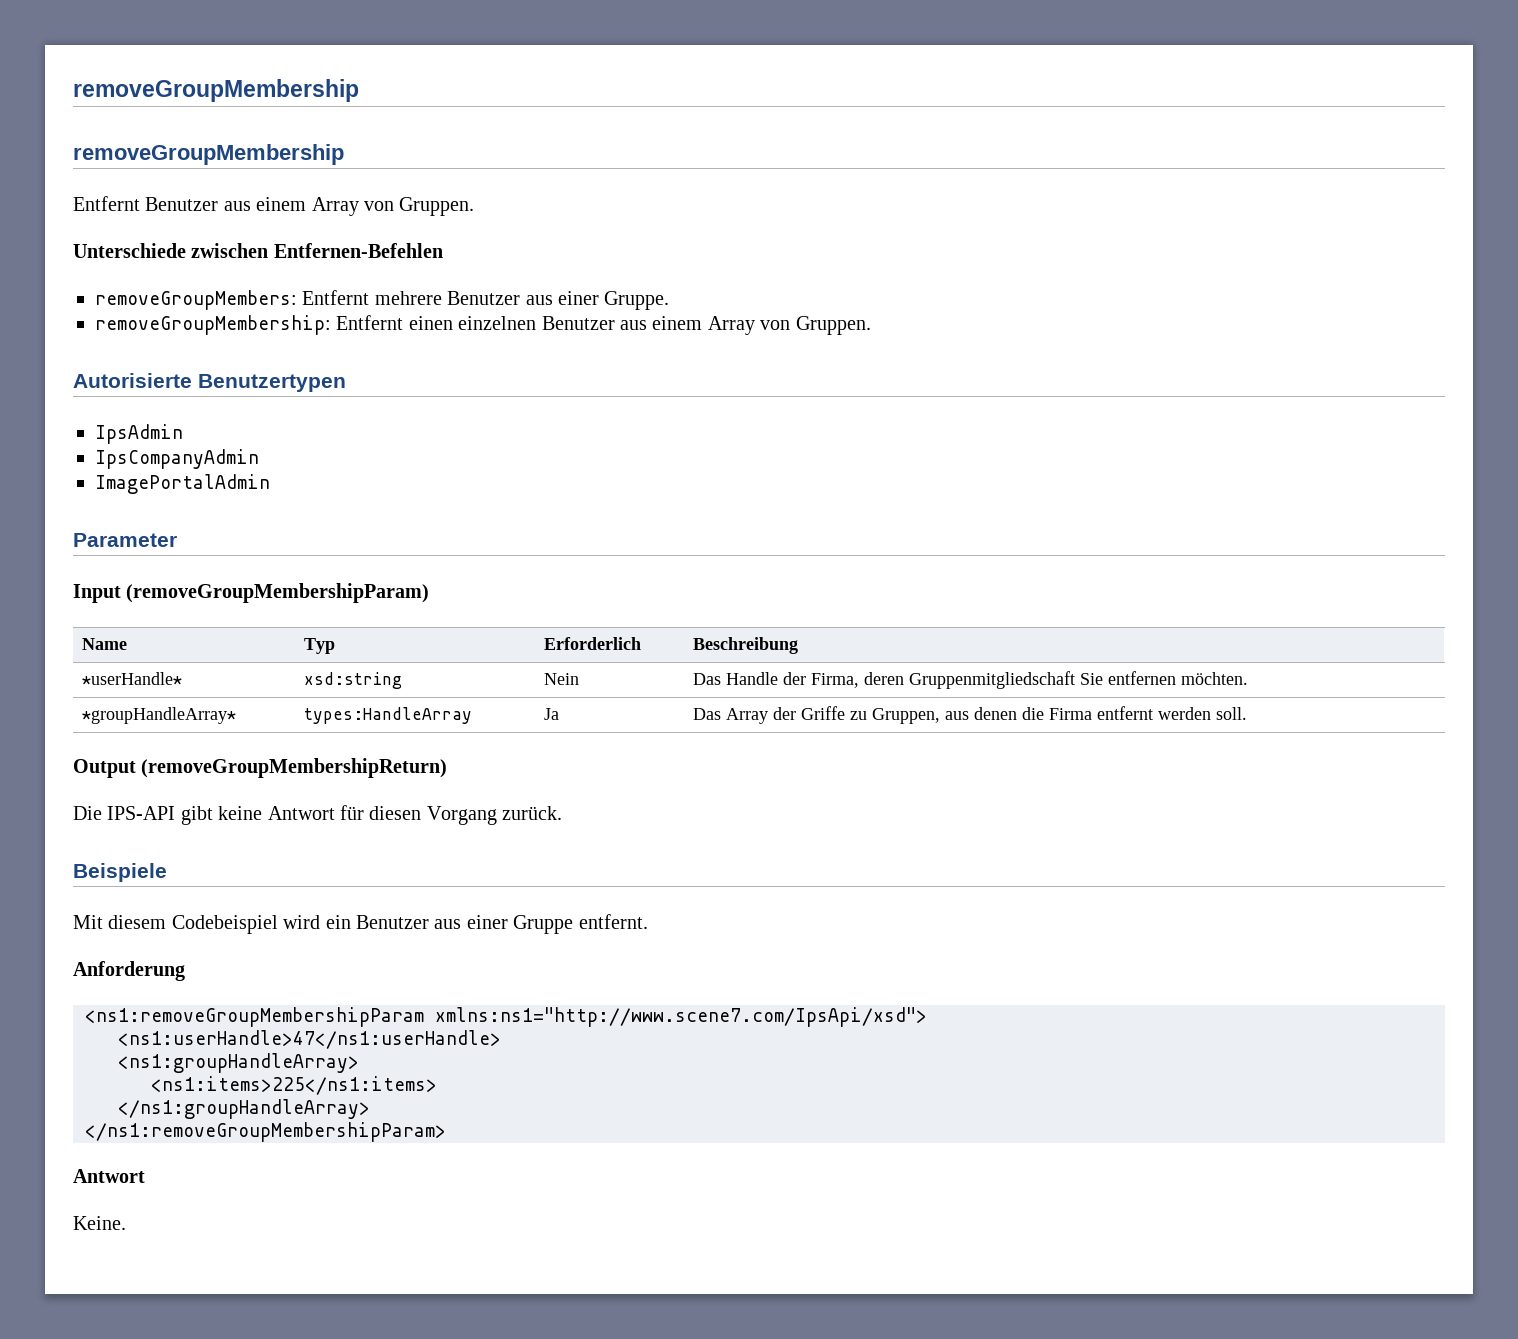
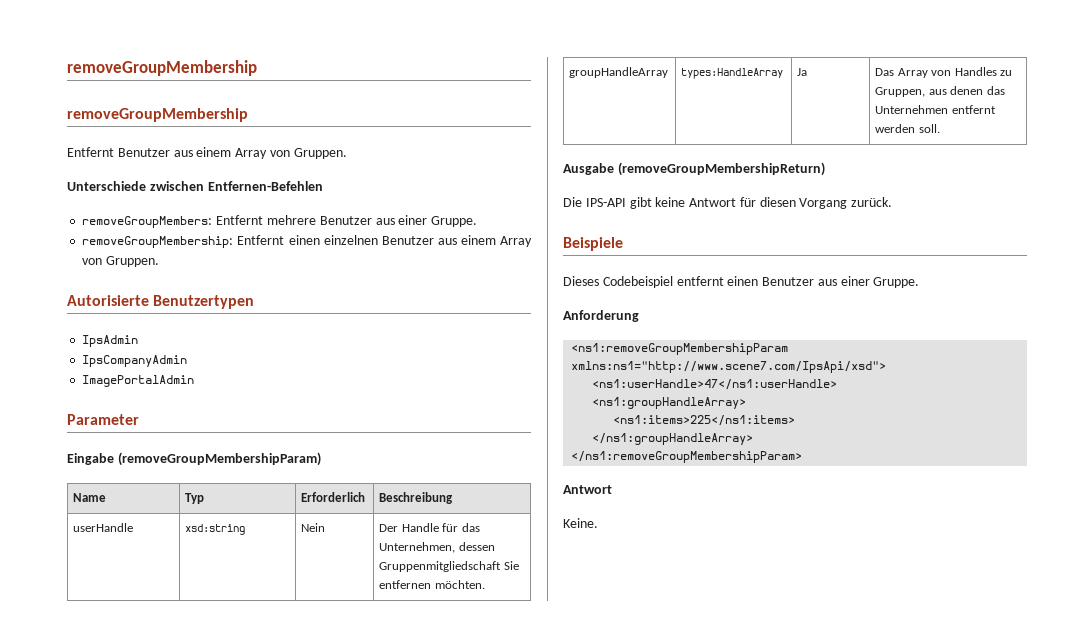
- Input (removeGroupMembershipParam)
+ Eingabe (removeGroupMembershipParam)
- *userHandle* | xsd:string | Nein | Das Handle der Firma, deren Gruppenmitgliedschaft Sie entfernen möchten.
+ userHandle | xsd:string | Nein | Der Handle für das Unternehmen, dessen Gruppenmitgliedschaft Sie entfernen möchten.
- *groupHandleArray* | types:HandleArray | Ja | Das Array der Griffe zu Gruppen, aus denen die Firma entfernt werden soll.
+ groupHandleArray | types:HandleArray | Ja | Das Array von Handles zu Gruppen, aus denen das Unternehmen entfernt werden soll.
- Output (removeGroupMembershipReturn)
+ Ausgabe (removeGroupMembershipReturn)
- Mit diesem Codebeispiel wird ein Benutzer aus einer Gruppe entfernt.
+ Dieses Codebeispiel entfernt einen Benutzer aus einer Gruppe.

